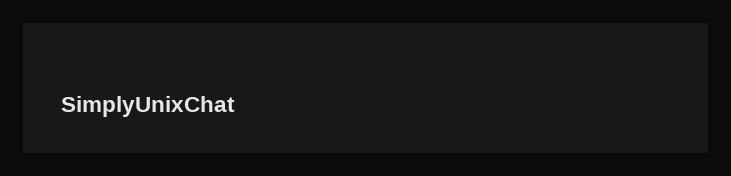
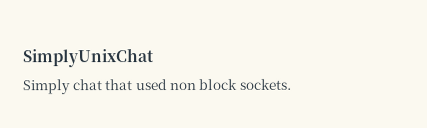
+ Simply chat that used non block sockets.

